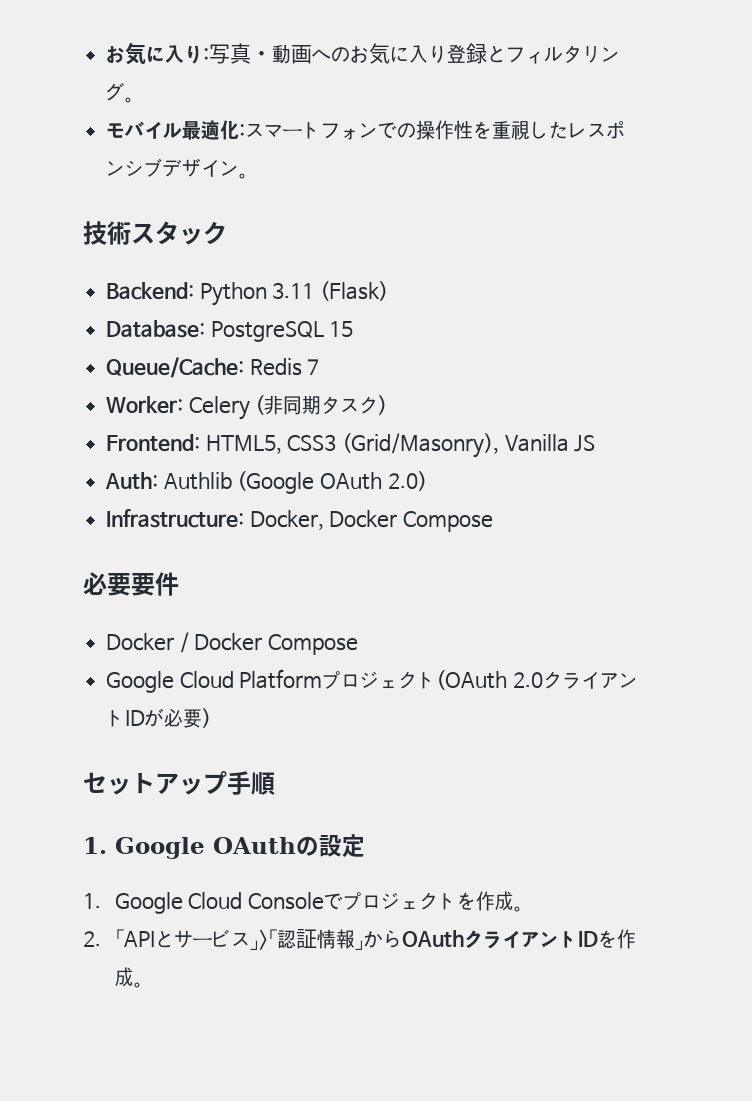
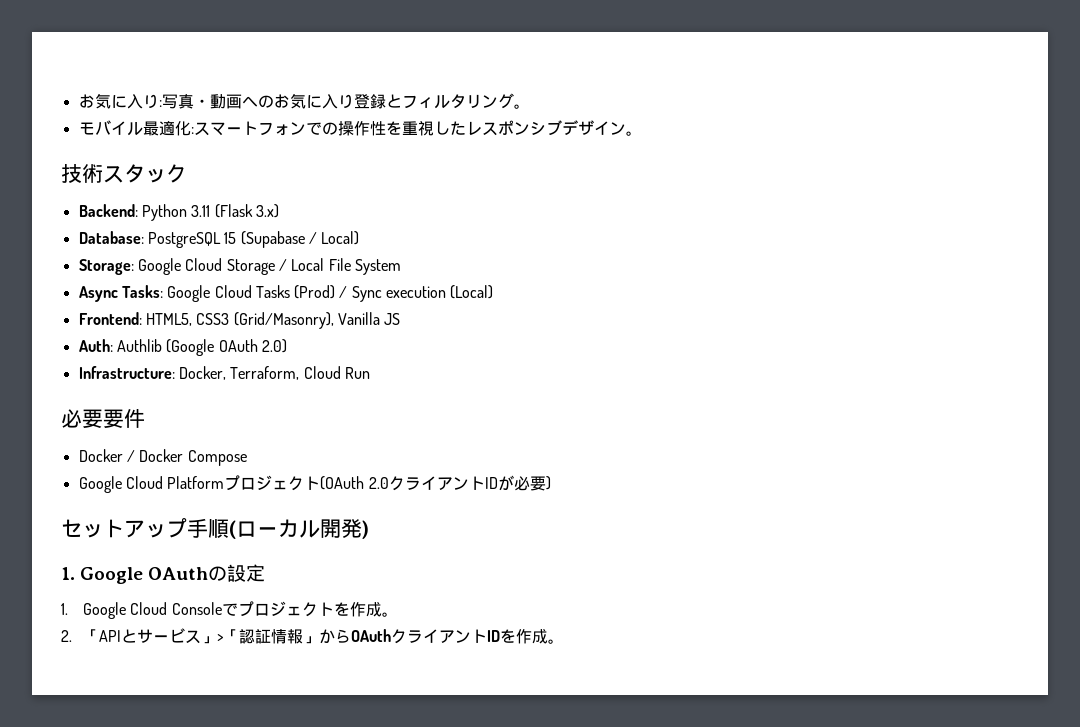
- Backend: Python 3.11 (Flask)
+ Backend: Python 3.11 (Flask 3.x)
- Database: PostgreSQL 15
- Queue/Cache: Redis 7
- Worker: Celery (非同期タスク)
+ Database: PostgreSQL 15 (Supabase / Local)
+ Storage: Google Cloud Storage / Local File System
+ Async Tasks: Google Cloud Tasks (Prod) / Sync execution (Local)
- Infrastructure: Docker, Docker Compose
+ Infrastructure: Docker, Terraform, Cloud Run
- セットアップ手順
+ セットアップ手順(ローカル開発)

